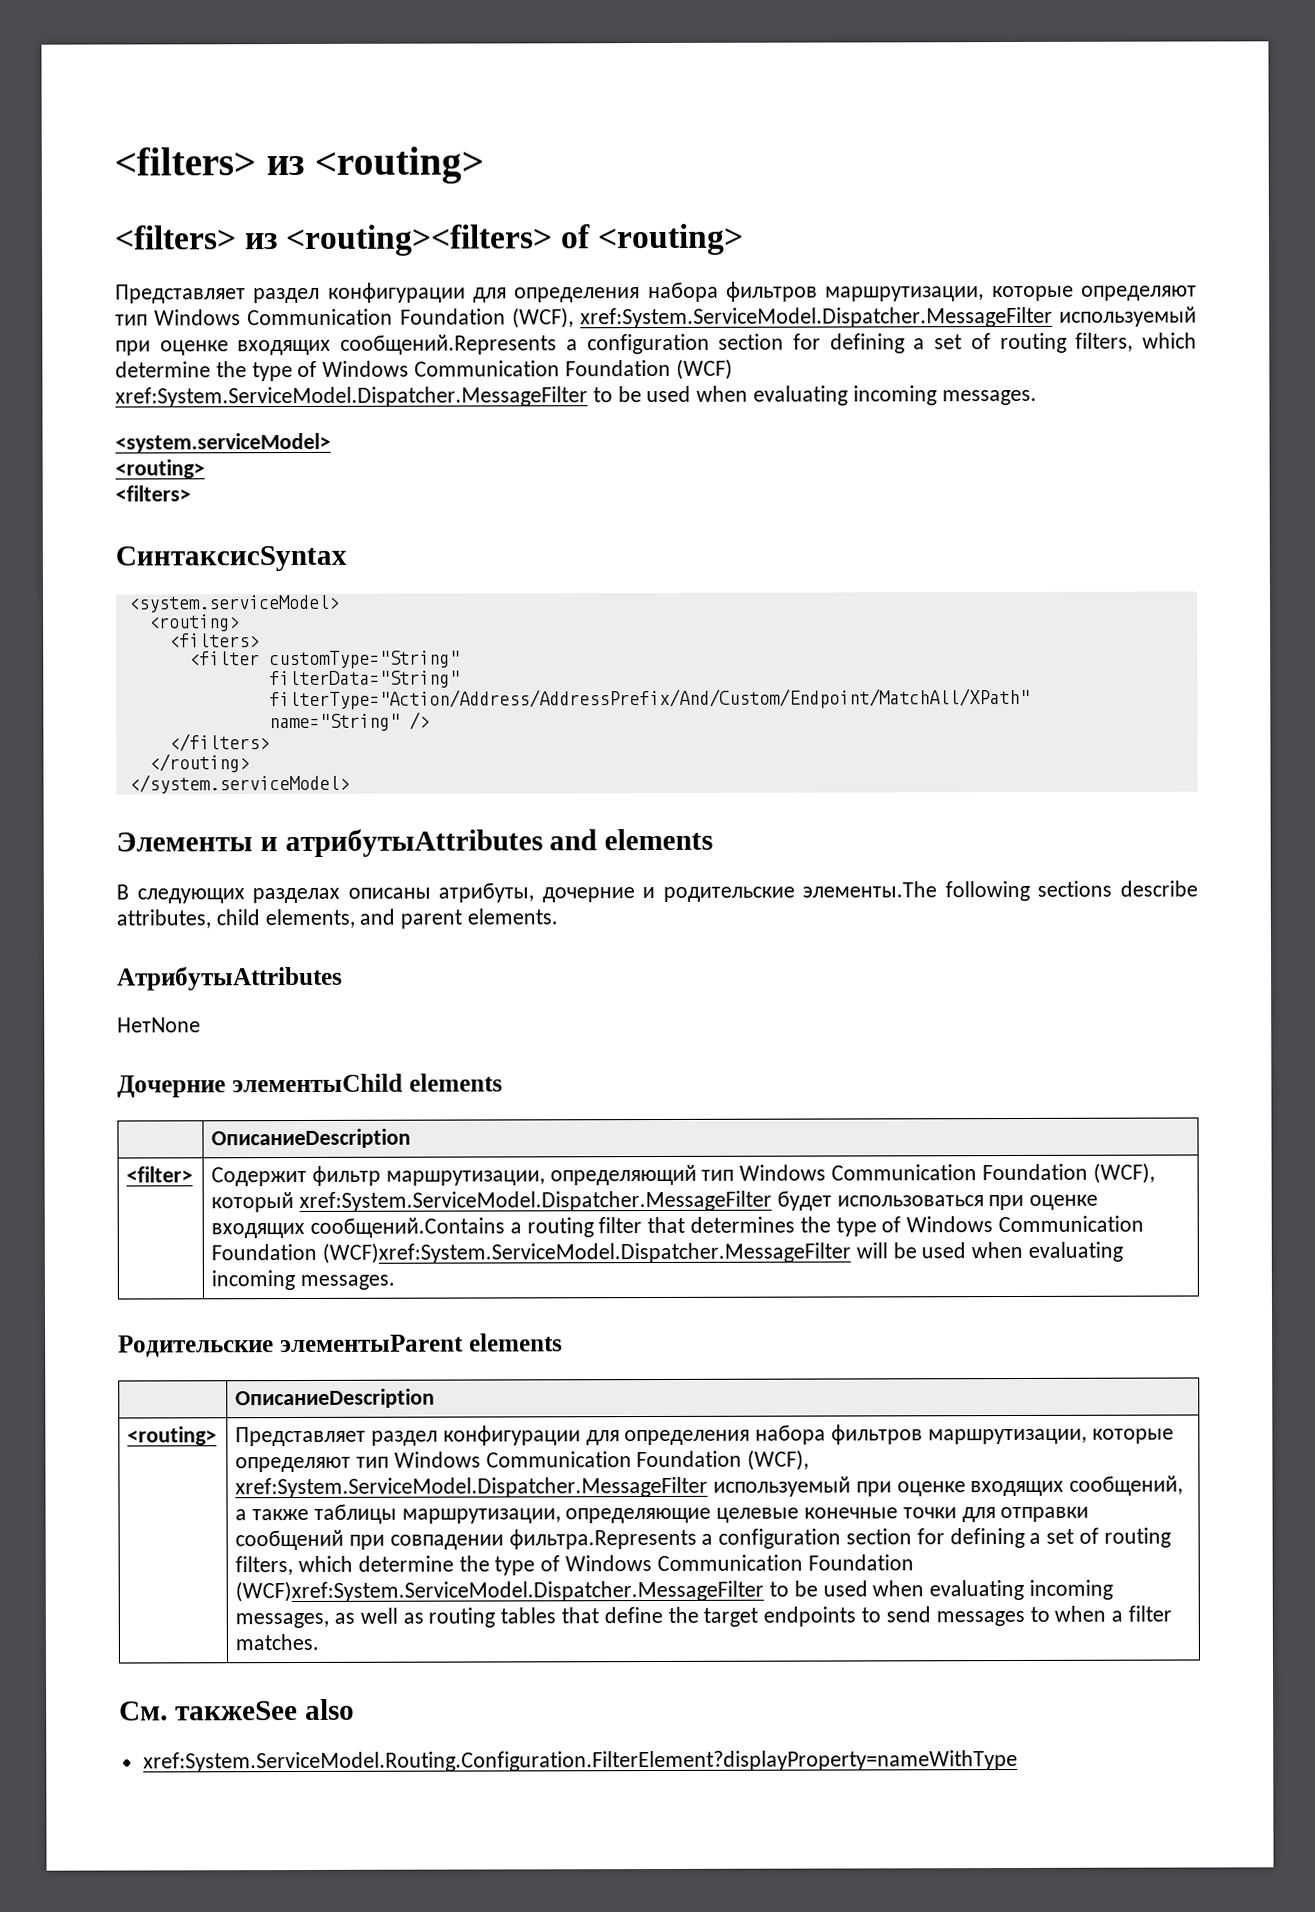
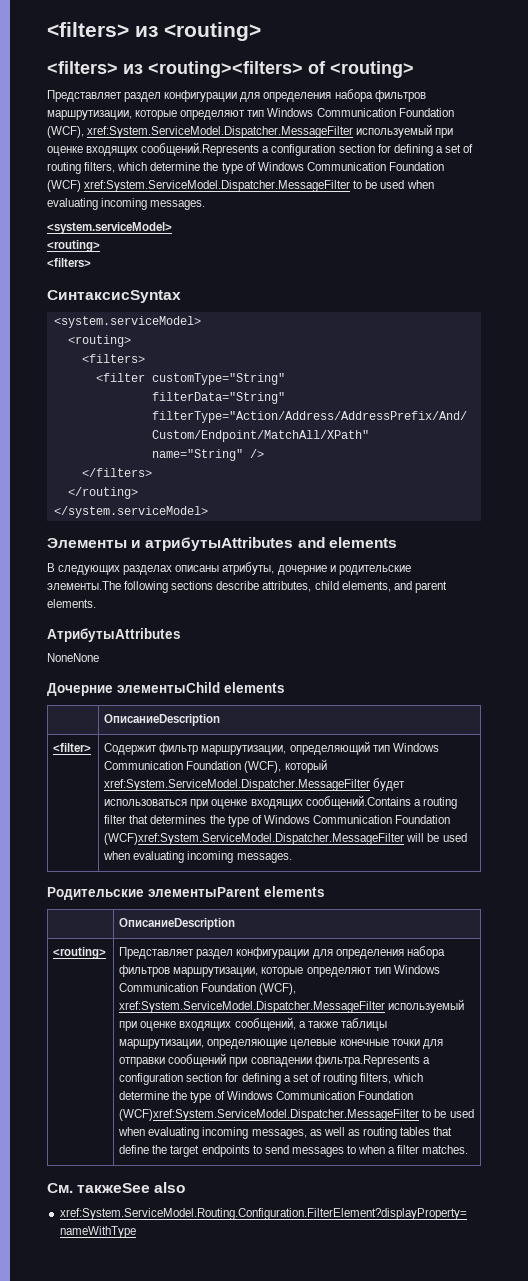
- НетNone
+ NoneNone

